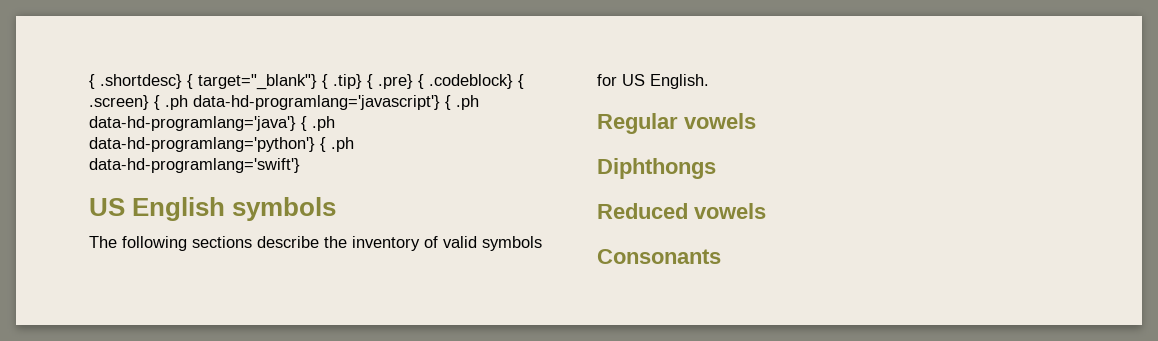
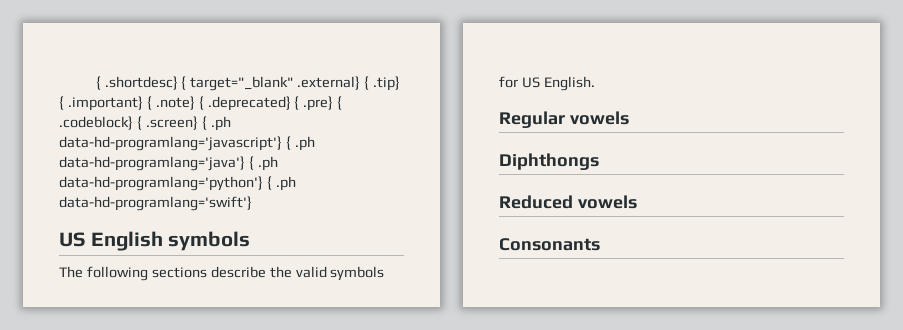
- { .shortdesc} { target="_blank"} { .tip} { .pre} { .codeblock} { .screen} { .ph data-hd-programlang='javascript'} { .ph data-hd-programlang='java'} { .ph data-hd-programlang='python'} { .ph data-hd-programlang='swift'}
+ { .shortdesc} { target="_blank" .external} { .tip} { .important} { .note} { .deprecated} { .pre} { .codeblock} { .screen} { .ph data-hd-programlang='javascript'} { .ph data-hd-programlang='java'} { .ph data-hd-programlang='python'} { .ph data-hd-programlang='swift'}
- The following sections describe the inventory of valid symbols for US English.
+ The following sections describe the valid symbols for US English.

